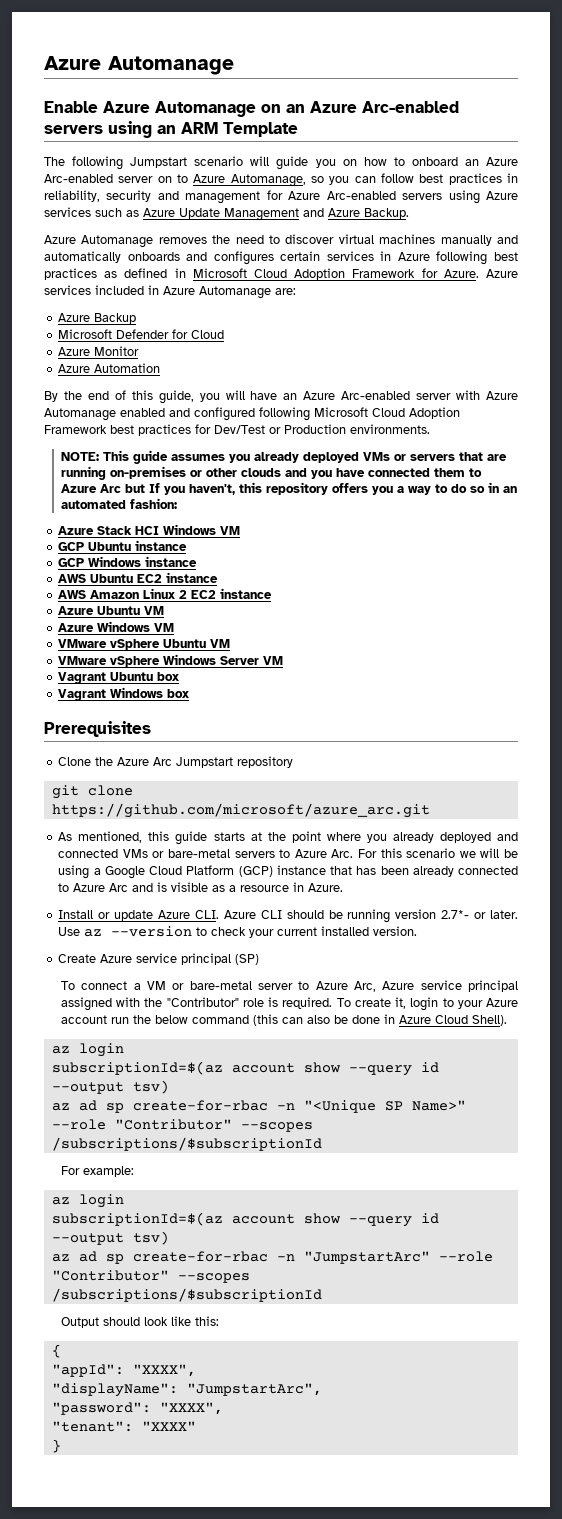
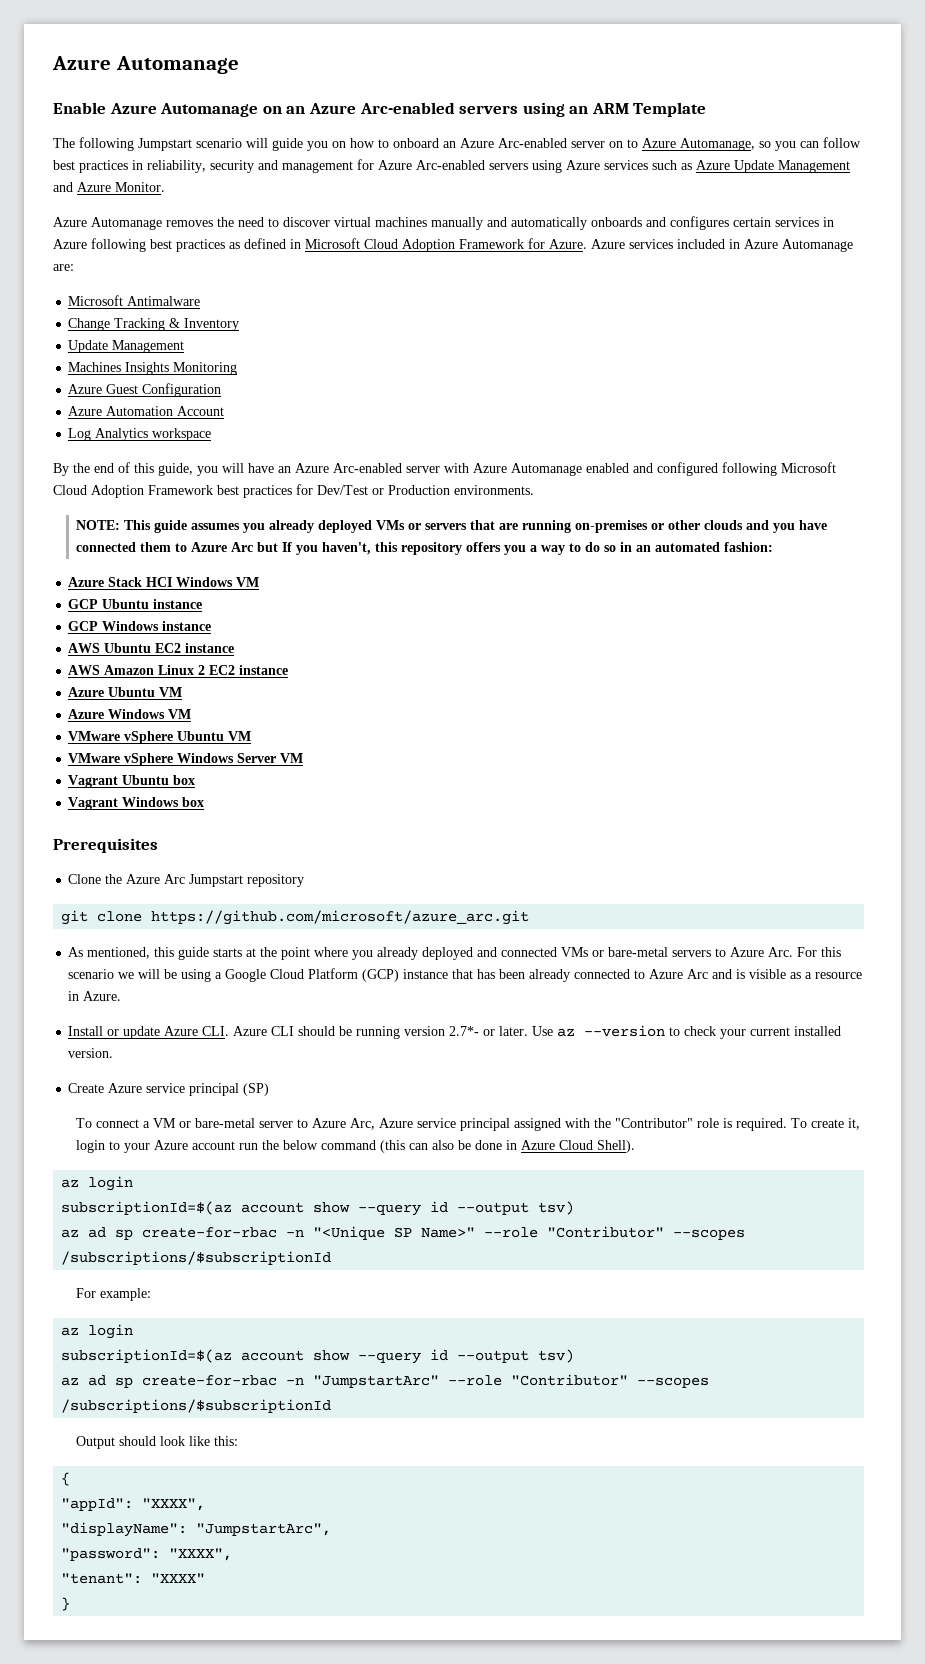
- The following Jumpstart scenario will guide you on how to onboard an Azure Arc-enabled server on to Azure Automanage, so you can follow best practices in reliability, security and management for Azure Arc-enabled servers using Azure services such as Azure Update Management and Azure Backup.
+ The following Jumpstart scenario will guide you on how to onboard an Azure Arc-enabled server on to Azure Automanage, so you can follow best practices in reliability, security and management for Azure Arc-enabled servers using Azure services such as Azure Update Management and Azure Monitor.
- Azure Backup
- Microsoft Defender for Cloud
- Azure Monitor
+ Microsoft Antimalware
+ Change Tracking & Inventory
+ Update Management
+ Machines Insights Monitoring
+ Azure Guest Configuration
- Azure Automation
+ Azure Automation Account
+ Log Analytics workspace

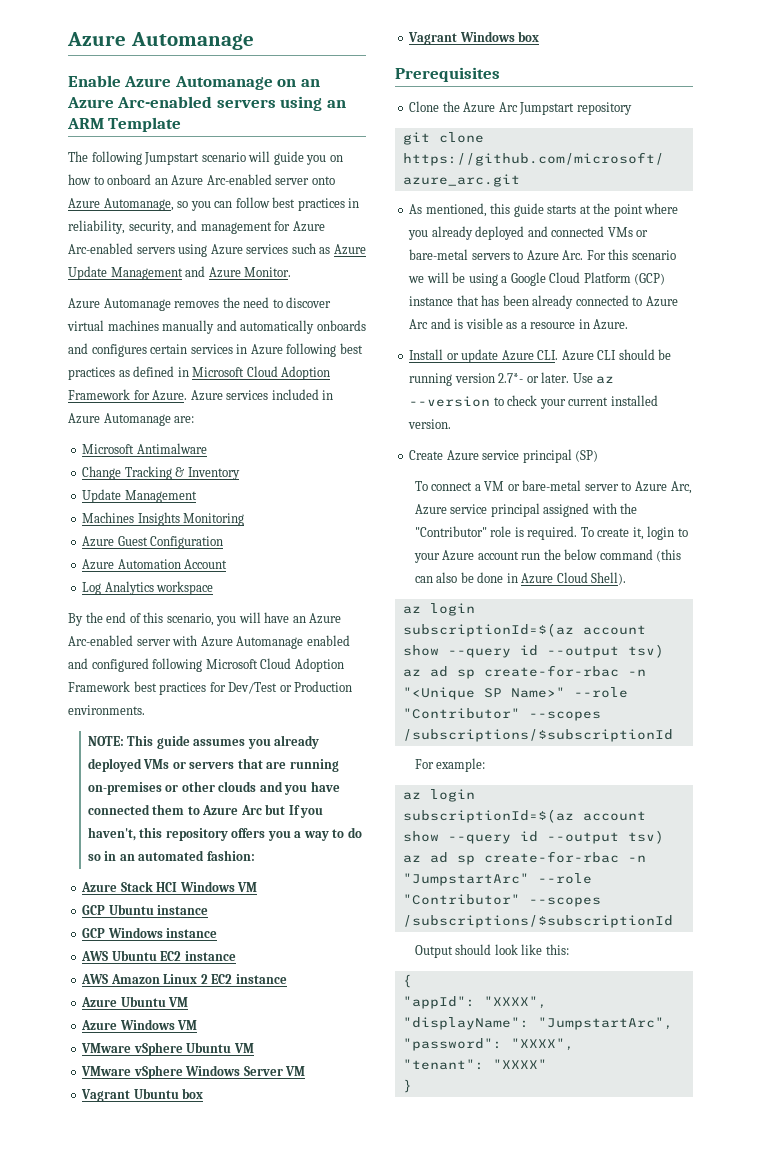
- The following Jumpstart scenario will guide you on how to onboard an Azure Arc-enabled server on to Azure Automanage, so you can follow best practices in reliability, security and management for Azure Arc-enabled servers using Azure services such as Azure Update Management and Azure Monitor.
+ The following Jumpstart scenario will guide you on how to onboard an Azure Arc-enabled server onto Azure Automanage, so you can follow best practices in reliability, security, and management for Azure Arc-enabled servers using Azure services such as Azure Update Management and Azure Monitor.
- By the end of this guide, you will have an Azure Arc-enabled server with Azure Automanage enabled and configured following Microsoft Cloud Adoption Framework best practices for Dev/Test or Production environments.
+ By the end of this scenario, you will have an Azure Arc-enabled server with Azure Automanage enabled and configured following Microsoft Cloud Adoption Framework best practices for Dev/Test or Production environments.

